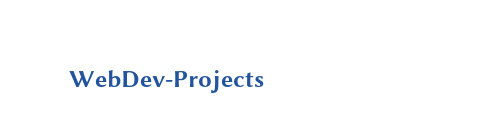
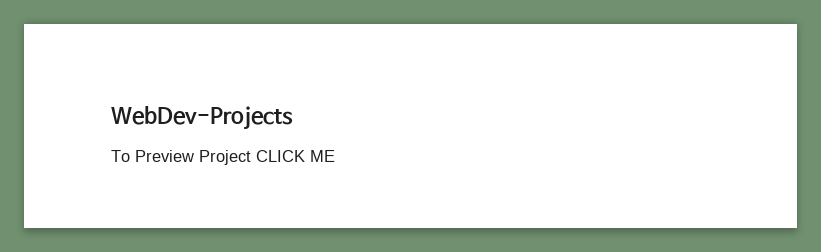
+ To Preview Project CLICK ME

